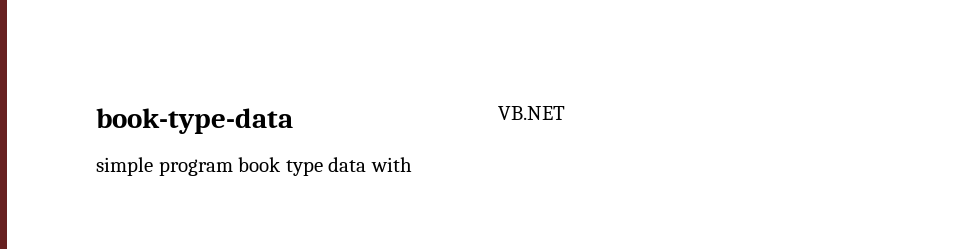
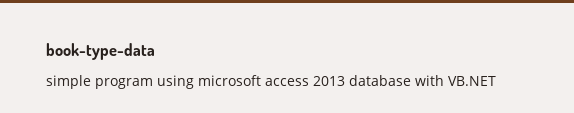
- simple program book type data with VB.NET
+ simple program using microsoft access 2013 database with VB.NET

